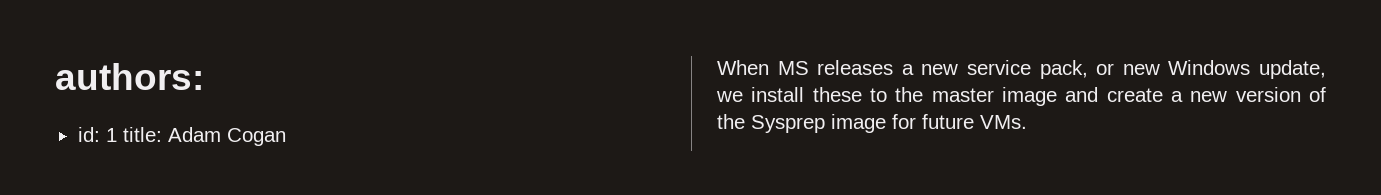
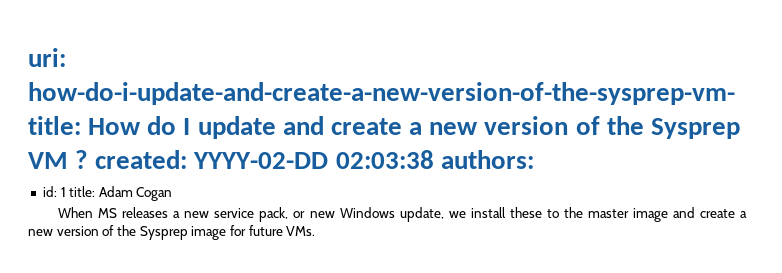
- authors:
+ uri: how-do-i-update-and-create-a-new-version-of-the-sysprep-vm- title: How do I update and create a new version of the Sysprep VM ? created: YYYY-02-DD 02:03:38 authors:

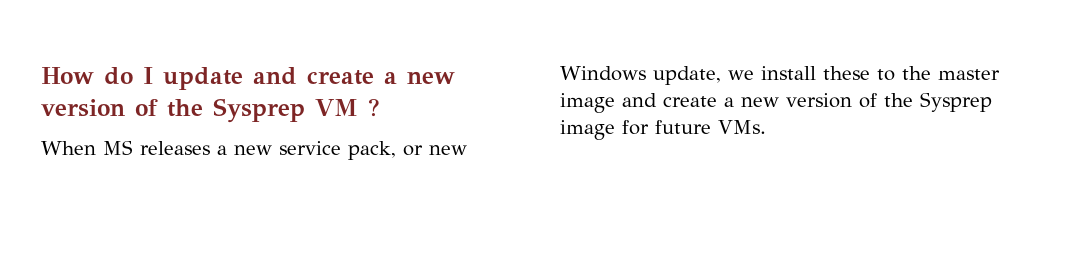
- uri: how-do-i-update-and-create-a-new-version-of-the-sysprep-vm- title: How do I update and create a new version of the Sysprep VM ? created: YYYY-02-DD 02:03:38 authors:
- id: 1 title: Adam Cogan
+ How do I update and create a new version of the Sysprep VM ?

